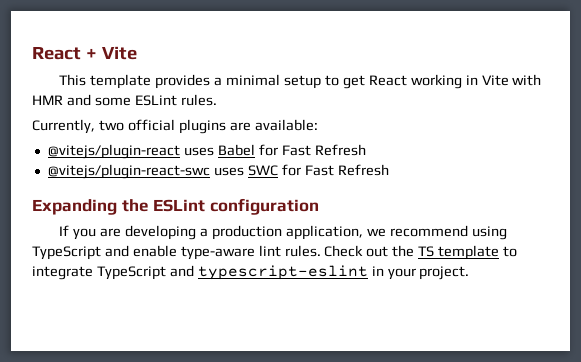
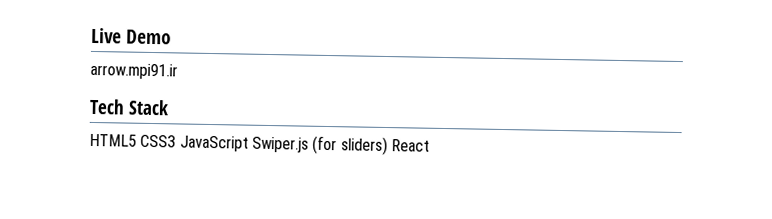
- React + Vite
- This template provides a minimal setup to get React working in Vite with HMR and some ESLint rules.
- Currently, two official plugins are available:
- @vitejs/plugin-react uses Babel for Fast Refresh
- @vitejs/plugin-react-swc uses SWC for Fast Refresh
- Expanding the ESLint configuration
- If you are developing a production application, we recommend using TypeScript and enable type-aware lint rules. Check out the TS template to integrate TypeScript and typescript-eslint in your project.
+ Live Demo
+ arrow.mpi91.ir
+ Tech Stack
+ HTML5 CSS3 JavaScript Swiper.js (for sliders) React

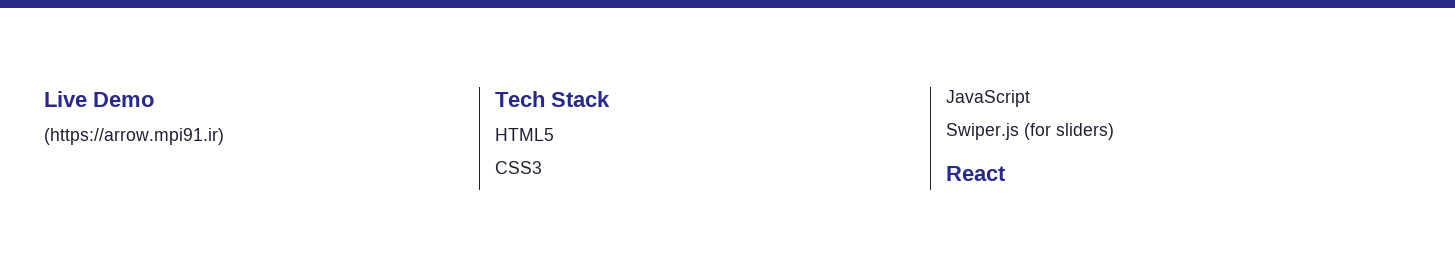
- arrow.mpi91.ir
+ (https://arrow.mpi91.ir)
- HTML5 CSS3 JavaScript Swiper.js (for sliders) React
+ HTML5
+ CSS3
+ JavaScript
+ Swiper.js (for sliders)
+ React

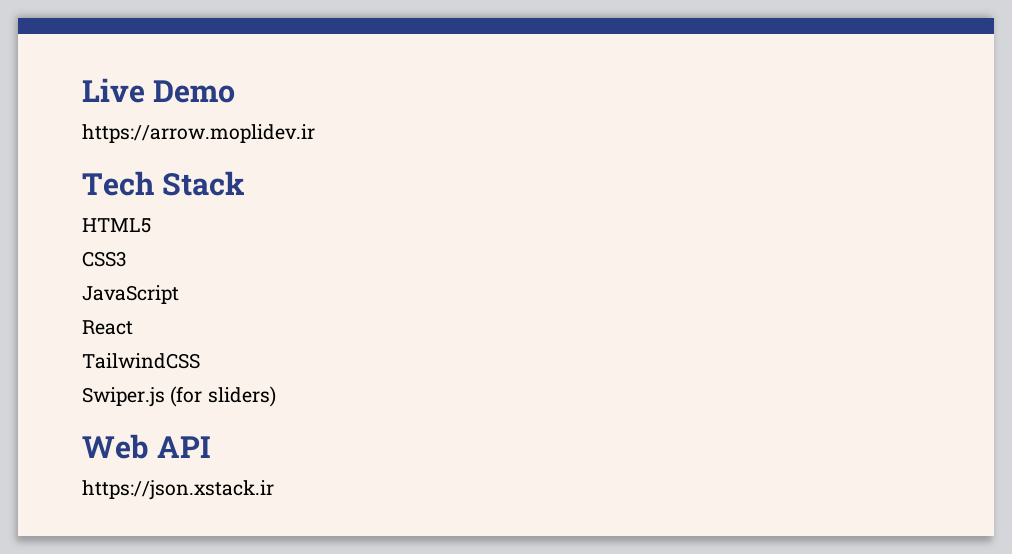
- (https://arrow.mpi91.ir)
+ https://arrow.moplidev.ir
+ React
+ TailwindCSS
- React
+ Web API
+ https://json.xstack.ir

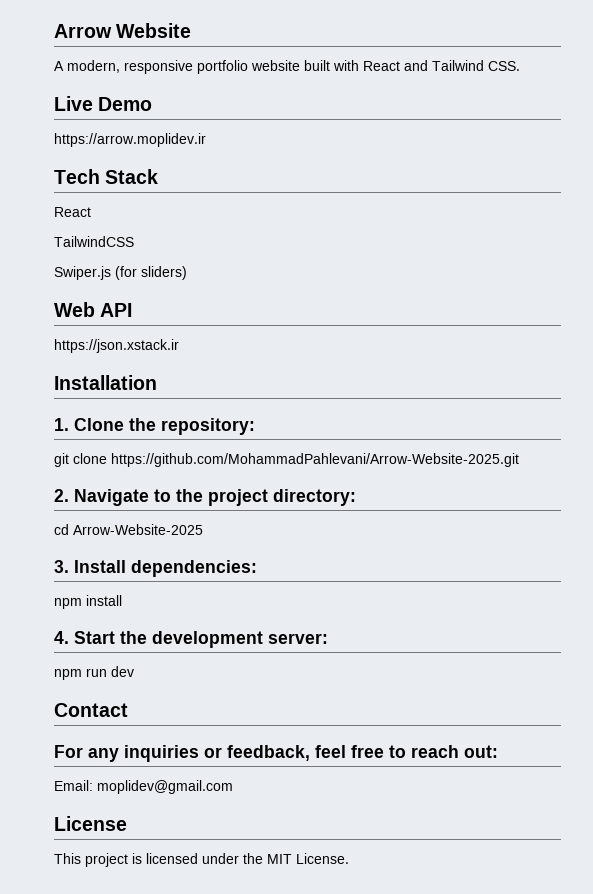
+ Arrow Website
+ A modern, responsive portfolio website built with React and Tailwind CSS.
- HTML5
- CSS3
- JavaScript
+ Installation
+ 1. Clone the repository:
+ git clone https://github.com/MohammadPahlevani/Arrow-Website-2025.git
+ 2. Navigate to the project directory:
+ cd Arrow-Website-2025
+ 3. Install dependencies:
+ npm install
+ 4. Start the development server:
+ npm run dev
+ Contact
+ For any inquiries or feedback, feel free to reach out:
+ Email: moplidev@gmail.com
+ License
+ This project is licensed under the MIT License.

